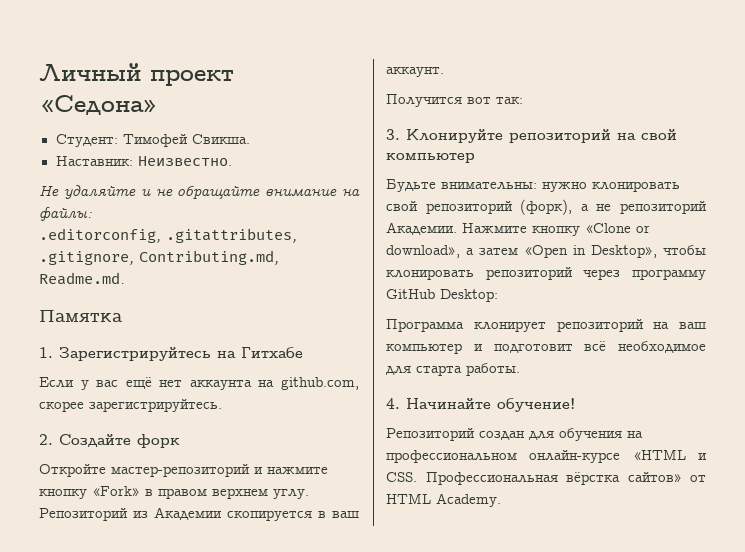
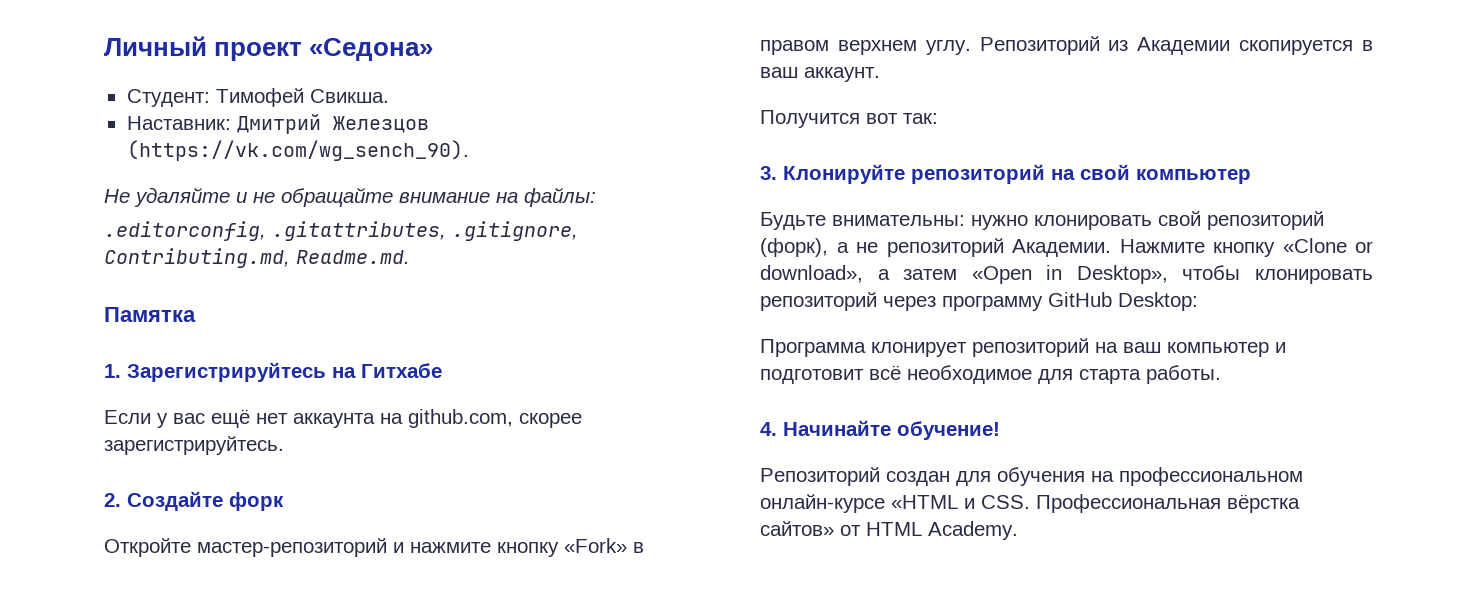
- Наставник: Неизвестно.
+ Наставник: Дмитрий Железцов (https://vk.com/wg_sench_90).

